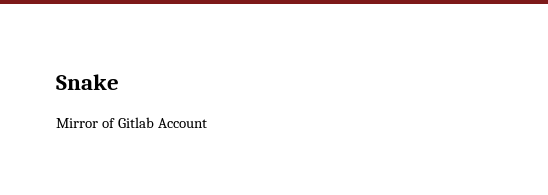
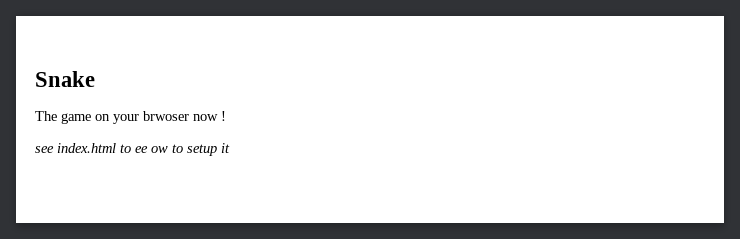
- Mirror of Gitlab Account
+ The game on your brwoser now !
+ see index.html to ee ow to setup it

